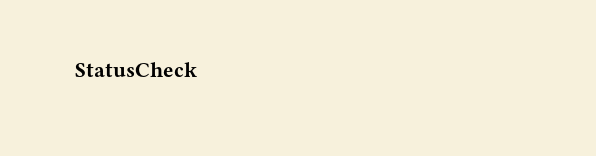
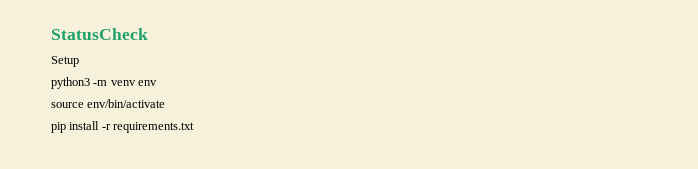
+ Setup
+ python3 -m venv env
+ source env/bin/activate
+ pip install -r requirements.txt

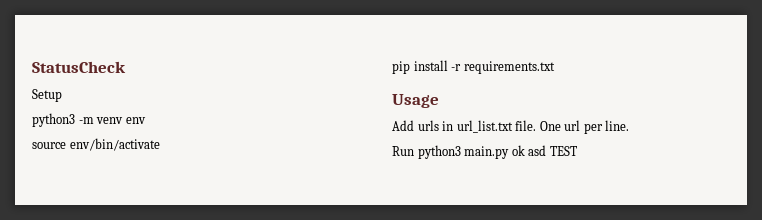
+ Usage
+ Add urls in url_list.txt file. One url per line.
+ Run python3 main.py ok asd TEST

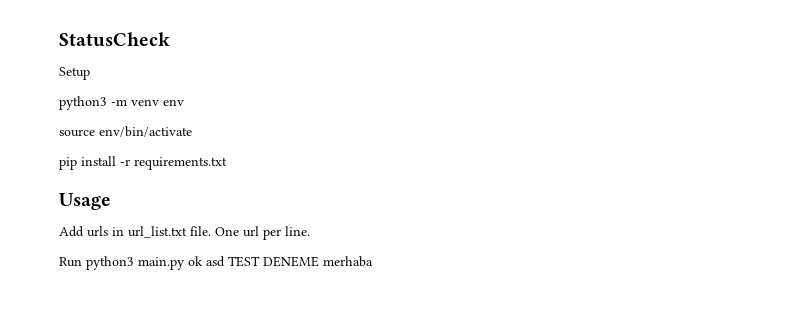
- Run python3 main.py ok asd TEST
+ Run python3 main.py ok asd TEST DENEME merhaba

